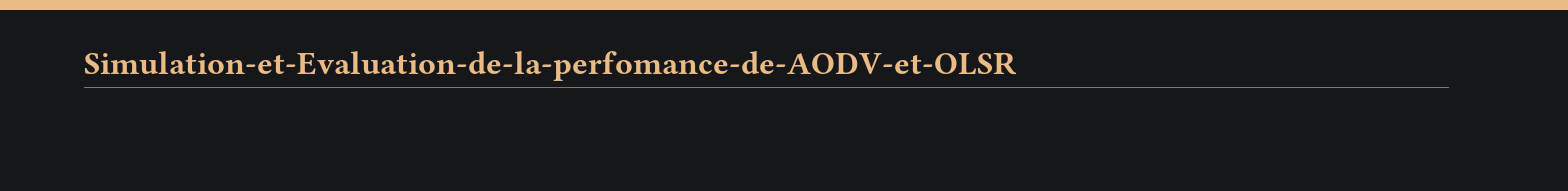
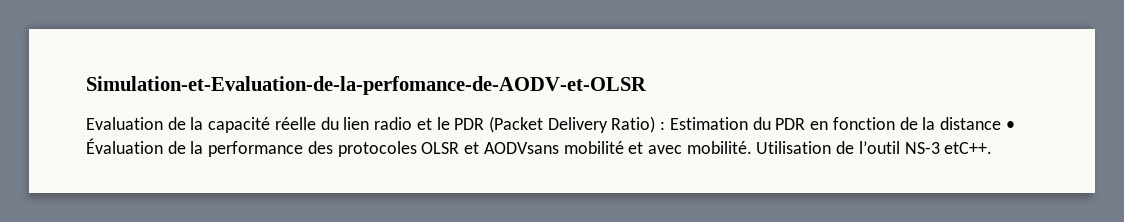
+ Evaluation de la capacité réelle du lien radio et le PDR (Packet Delivery Ratio) : Estimation du PDR en fonction de la distance • Évaluation de la performance des protocoles OLSR et AODVsans mobilité et avec mobilité. Utilisation de l’outil NS-3 etC++.

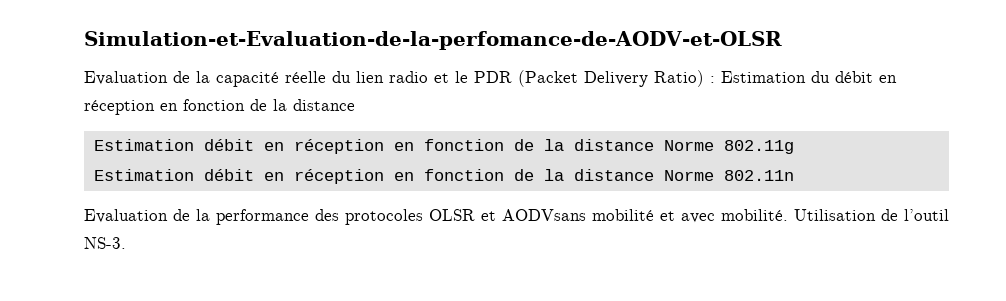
- Evaluation de la capacité réelle du lien radio et le PDR (Packet Delivery Ratio) : Estimation du PDR en fonction de la distance • Évaluation de la performance des protocoles OLSR et AODVsans mobilité et avec mobilité.
+ Evaluation de la capacité réelle du lien radio et le PDR (Packet Delivery Ratio) : Estimation du débit en réception en fonction de la distance
+ Estimation débit en réception en fonction de la distance Norme 802.11g
+ Estimation débit en réception en fonction de la distance Norme 802.11n
+ Evaluation de la performance des protocoles OLSR et AODVsans mobilité et avec mobilité.
- Utilisation de l’outil NS-3 etC++.
+ Utilisation de l’outil NS-3.

